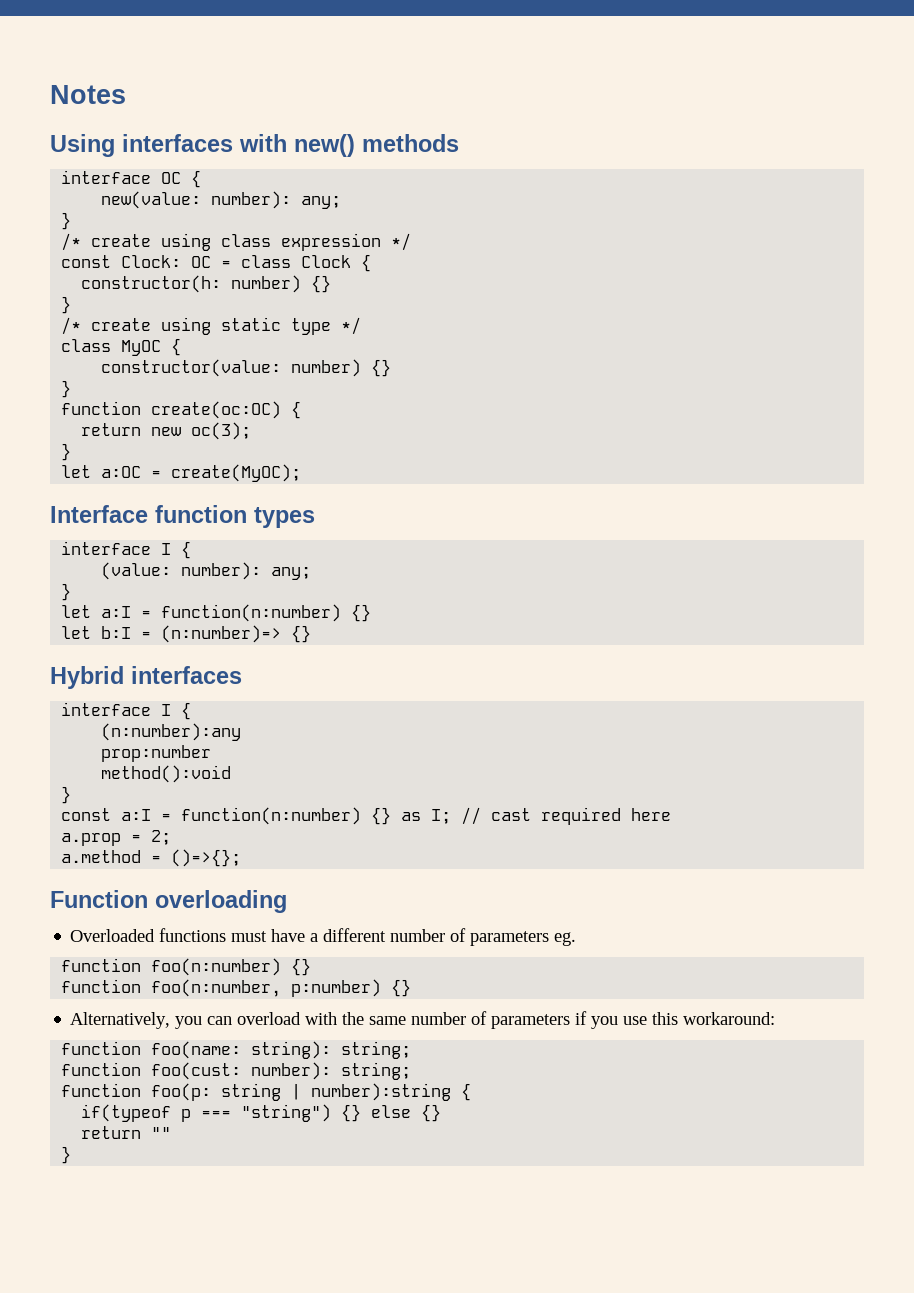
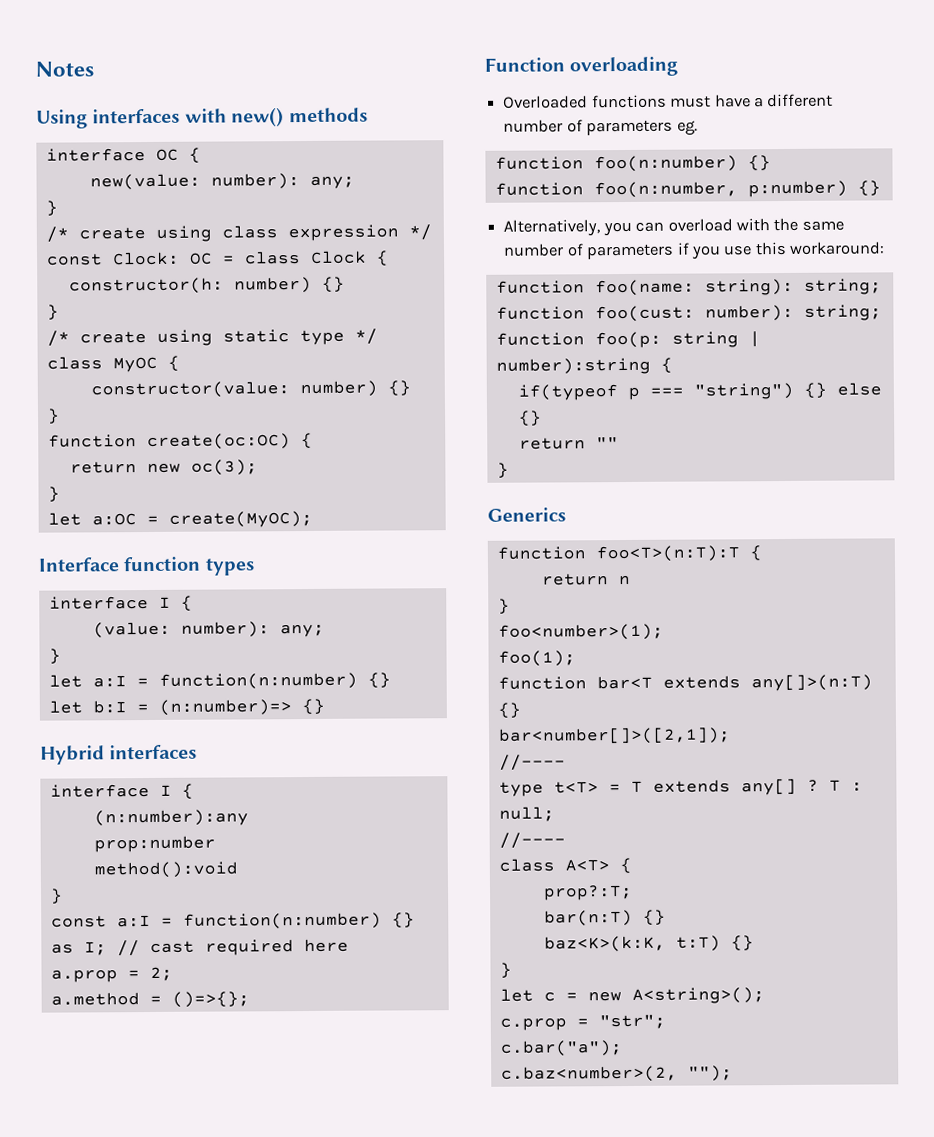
+ Generics
+ function foo<T>(n:T):T {
+ return n
+ }
+ foo<number>(1);
+ foo(1);
+ function bar<T extends any[]>(n:T) {}
+ bar<number[]>([2,1]);
+ //----
+ type t<T> = T extends any[] ? T : null;
+ //----
+ class A<T> {
+ prop?:T;
+ bar(n:T) {}
+ baz<K>(k:K, t:T) {}
+ }
+ let c = new A<string>();
+ c.prop = "str";
+ c.bar("a");
+ c.baz<number>(2, "");

